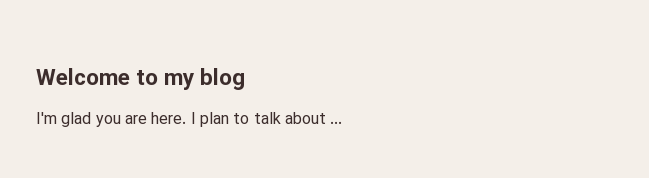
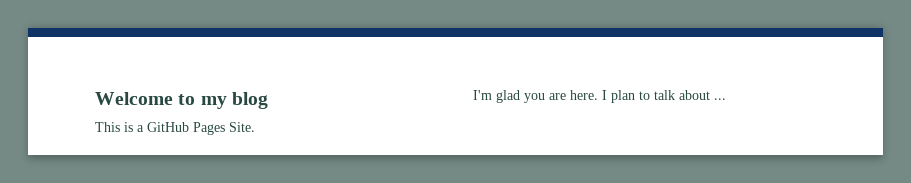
+ This is a GitHub Pages Site.

